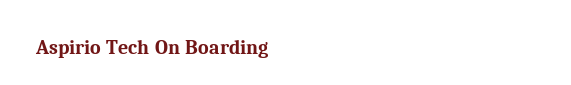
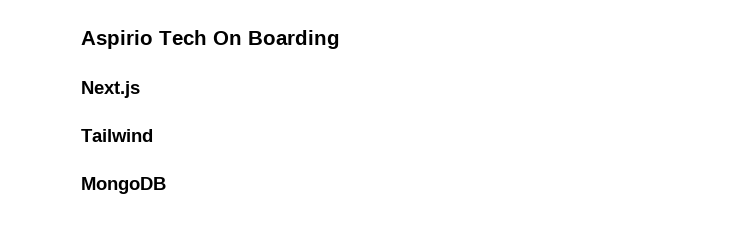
+ Next.js
+ Tailwind
+ MongoDB

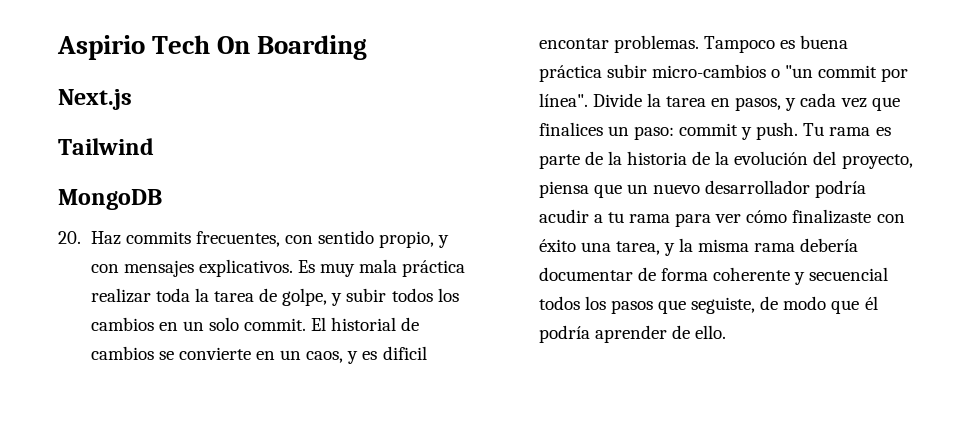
+ 20. Haz commits frecuentes, con sentido propio, y con mensajes explicativos. Es muy mala práctica realizar toda la tarea de golpe, y subir todos los cambios en un solo commit. El historial de cambios se convierte en un caos, y es dificil encontar problemas. Tampoco es buena práctica subir micro-cambios o "un commit por línea". Divide la tarea en pasos, y cada vez que finalices un paso: commit y push. Tu rama es parte de la historia de la evolución del proyecto, piensa que un nuevo desarrollador podría acudir a tu rama para ver cómo finalizaste con éxito una tarea, y la misma rama debería documentar de forma coherente y secuencial todos los pasos que seguiste, de modo que él podría aprender de ello.

